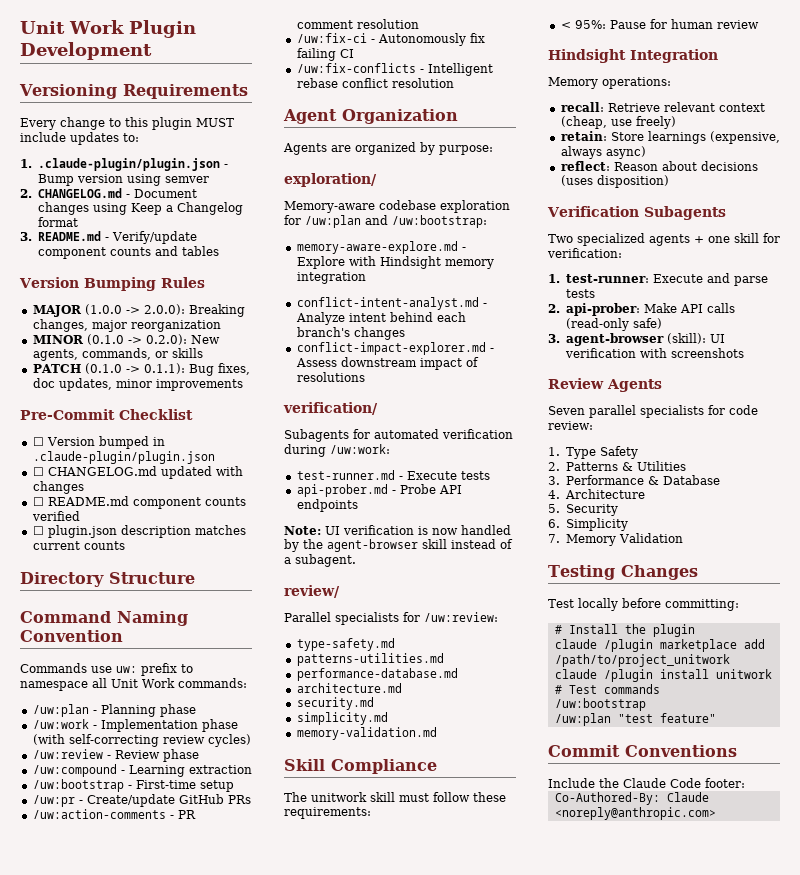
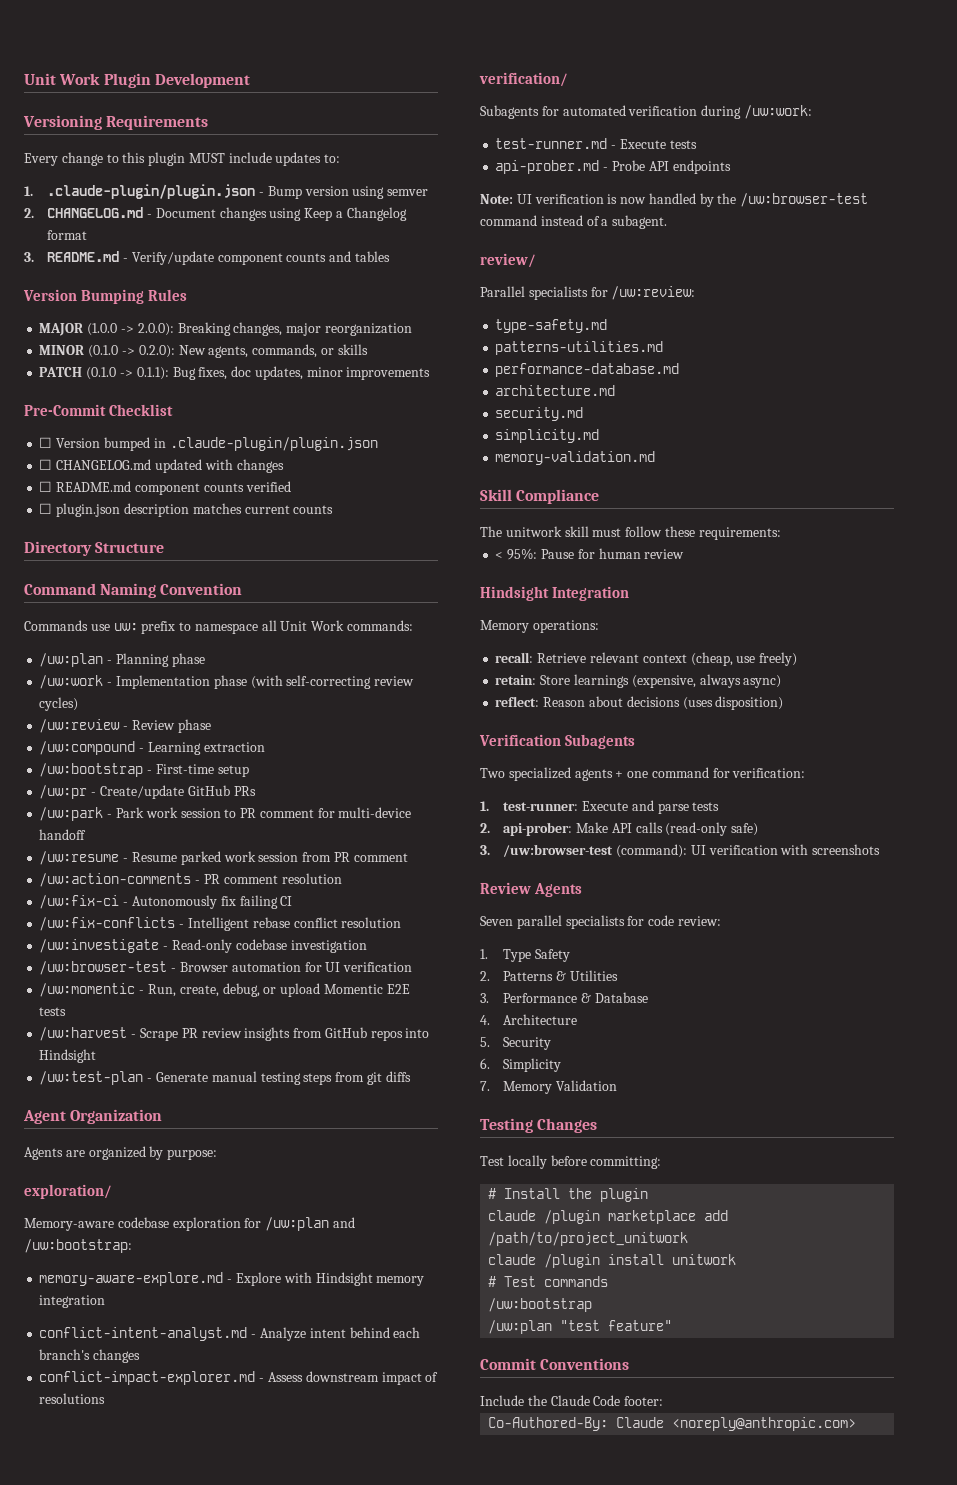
+ /uw:park - Park work session to PR comment for multi-device handoff
+ /uw:resume - Resume parked work session from PR comment
+ /uw:investigate - Read-only codebase investigation
+ /uw:browser-test - Browser automation for UI verification
+ /uw:momentic - Run, create, debug, or upload Momentic E2E tests
+ /uw:harvest - Scrape PR review insights from GitHub repos into Hindsight
+ /uw:test-plan - Generate manual testing steps from git diffs
- Note: UI verification is now handled by the agent-browser skill instead of a subagent.
+ Note: UI verification is now handled by the /uw:browser-test command instead of a subagent.
- Two specialized agents + one skill for verification:
+ Two specialized agents + one command for verification:
- 3. agent-browser (skill): UI verification with screenshots
+ 3. /uw:browser-test (command): UI verification with screenshots

